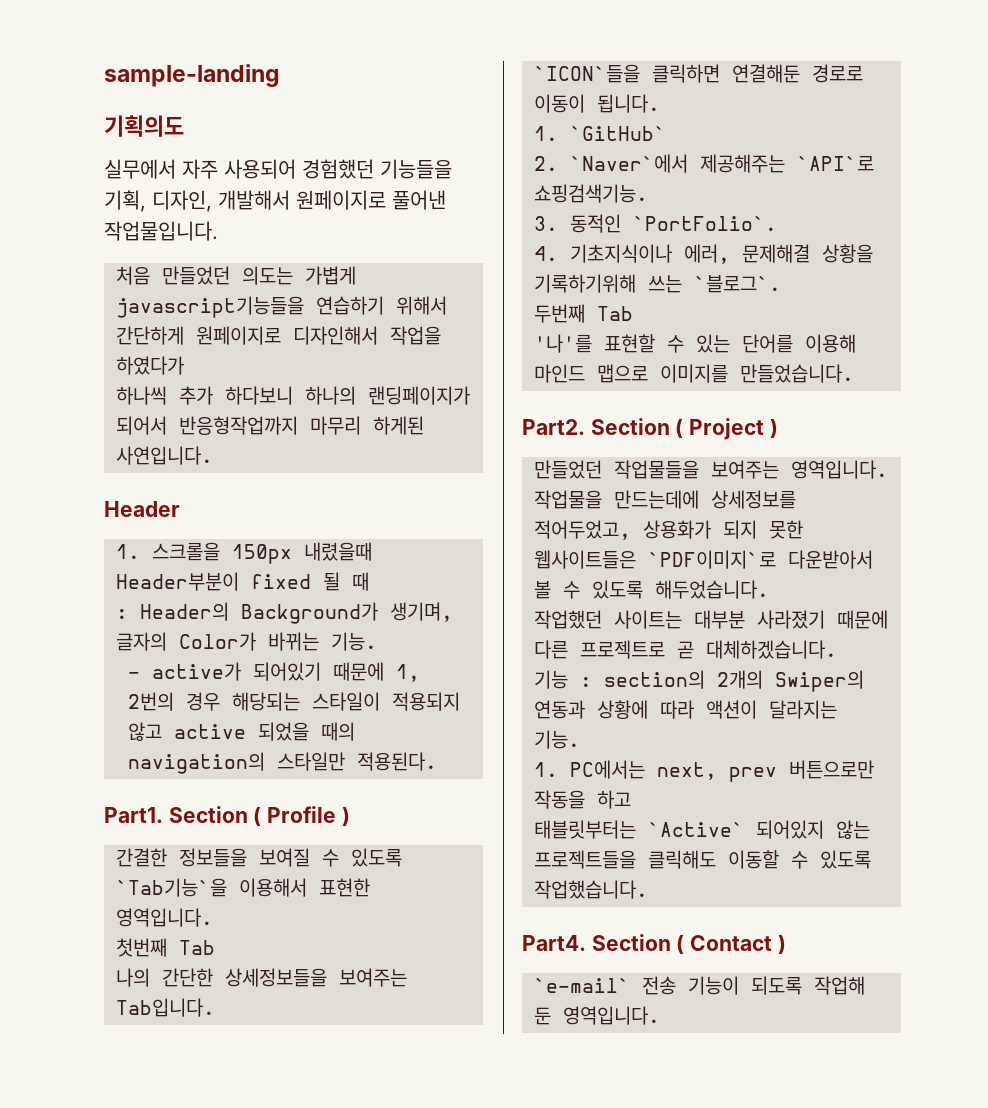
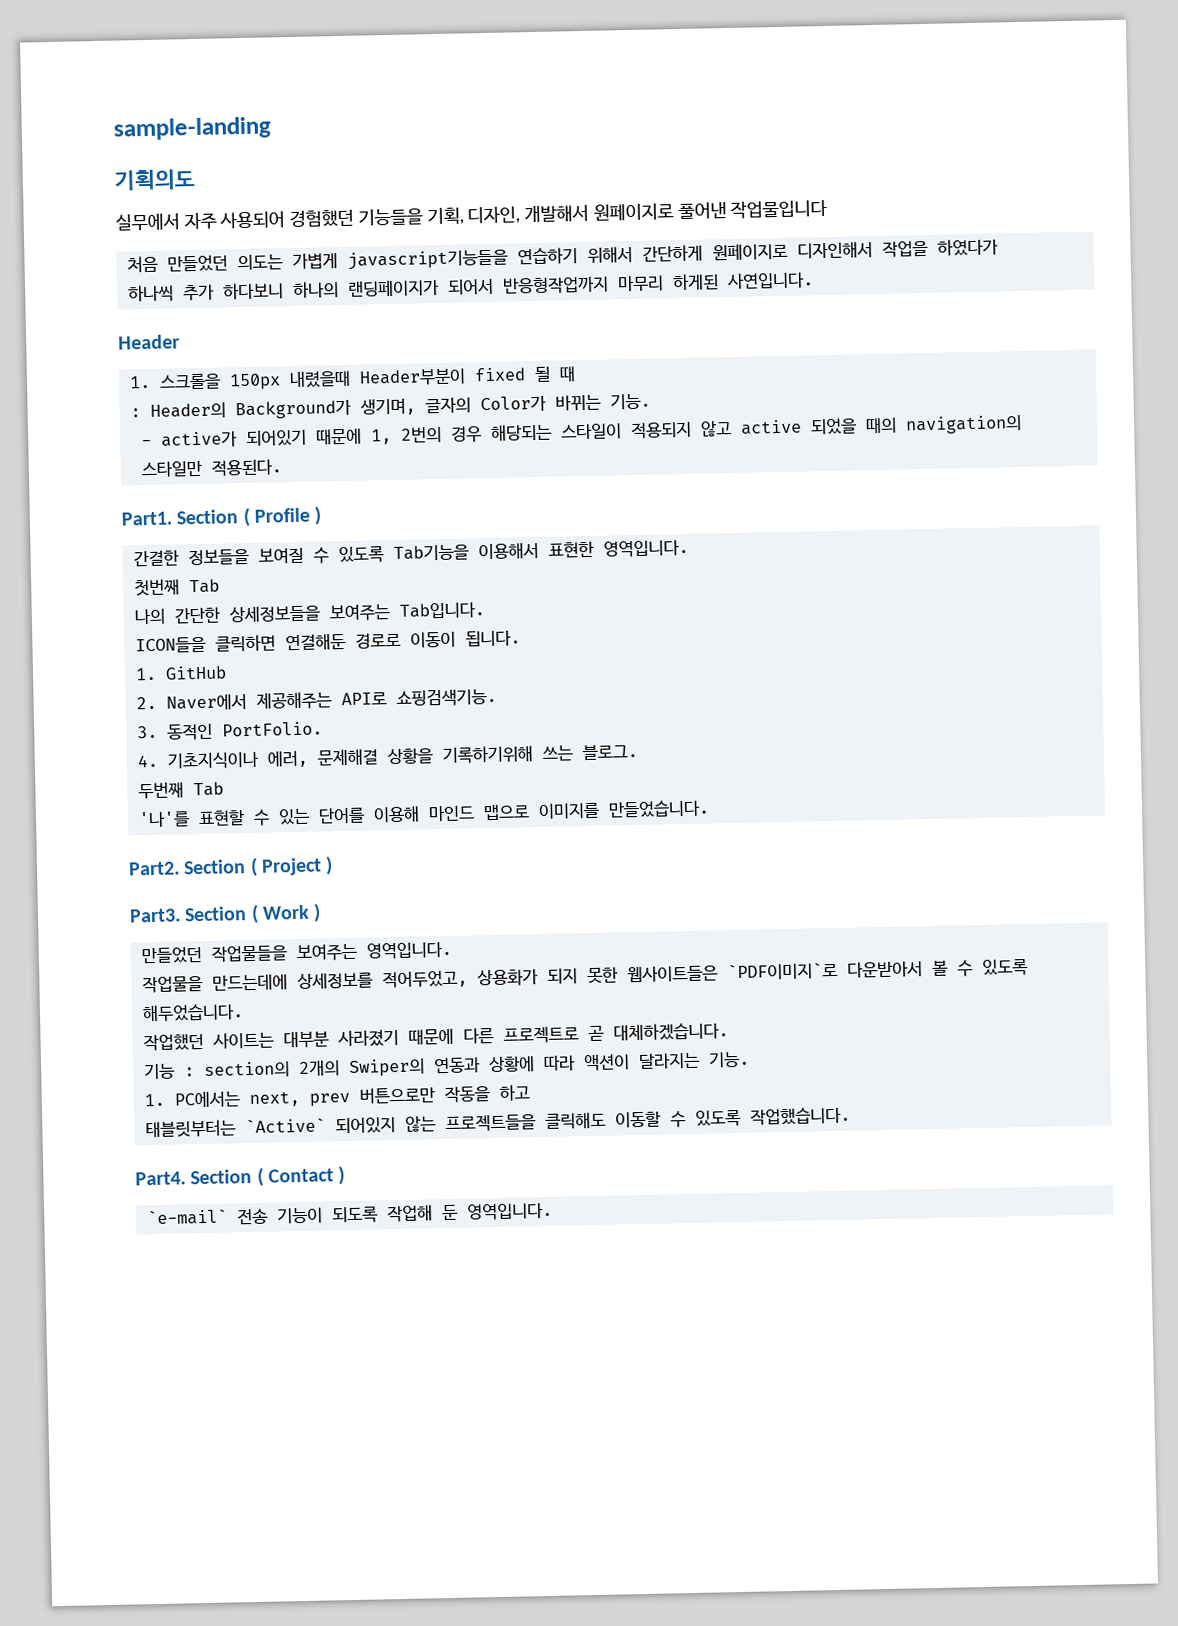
- 실무에서 자주 사용되어 경험했던 기능들을 기획, 디자인, 개발해서 원페이지로 풀어낸 작업물입니다.
+ 실무에서 자주 사용되어 경험했던 기능들을 기획, 디자인, 개발해서 원페이지로 풀어낸 작업물입니다
- 간결한 정보들을 보여질 수 있도록 `Tab기능`을 이용해서 표현한 영역입니다.
+ 간결한 정보들을 보여질 수 있도록 Tab기능을 이용해서 표현한 영역입니다.
- `ICON`들을 클릭하면 연결해둔 경로로 이동이 됩니다.
+ ICON들을 클릭하면 연결해둔 경로로 이동이 됩니다.
- 1. `GitHub`
+ 1. GitHub
- 2. `Naver`에서 제공해주는 `API`로 쇼핑검색기능.
+ 2. Naver에서 제공해주는 API로 쇼핑검색기능.
- 3. 동적인 `PortFolio`.
+ 3. 동적인 PortFolio.
- 4. 기초지식이나 에러, 문제해결 상황을 기록하기위해 쓰는 `블로그`.
+ 4. 기초지식이나 에러, 문제해결 상황을 기록하기위해 쓰는 블로그.
+ Part3. Section ( Work )

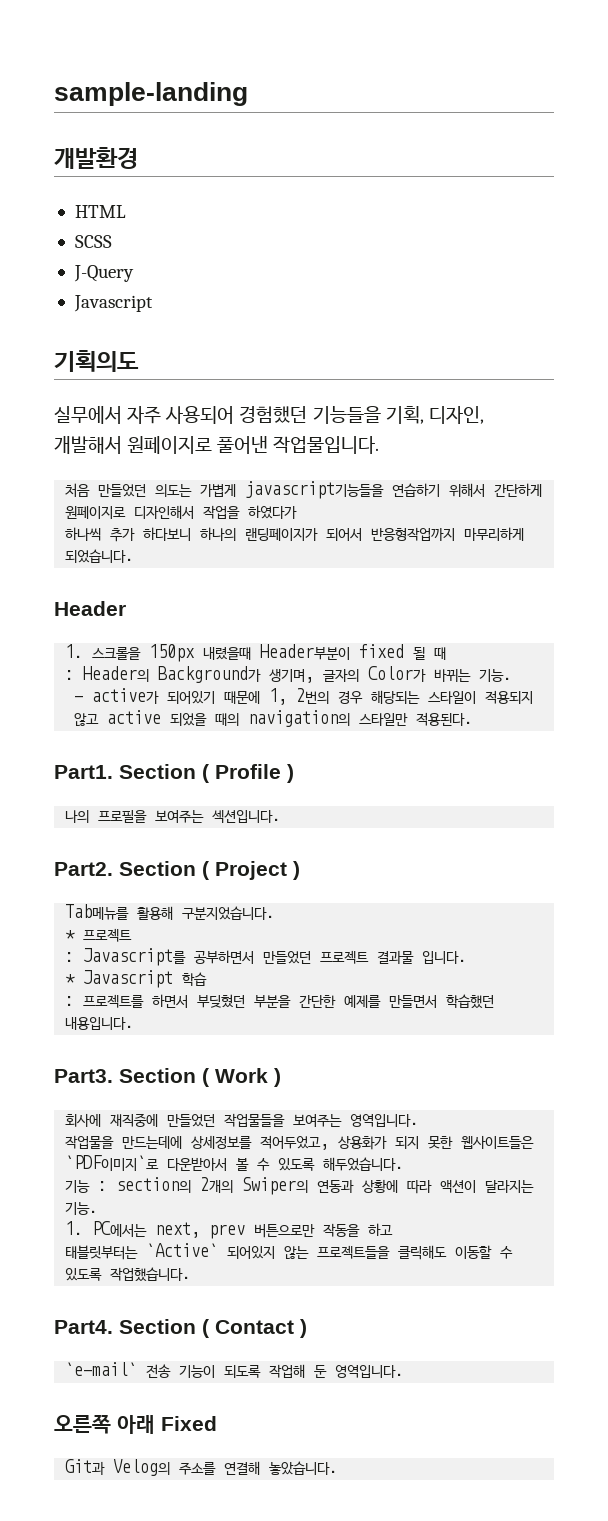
+ 개발환경
+ HTML
+ SCSS
+ J-Query
+ Javascript
- 실무에서 자주 사용되어 경험했던 기능들을 기획, 디자인, 개발해서 원페이지로 풀어낸 작업물입니다
+ 실무에서 자주 사용되어 경험했던 기능들을 기획, 디자인, 개발해서 원페이지로 풀어낸 작업물입니다.
- 하나씩 추가 하다보니 하나의 랜딩페이지가 되어서 반응형작업까지 마무리 하게된 사연입니다.
+ 하나씩 추가 하다보니 하나의 랜딩페이지가 되어서 반응형작업까지 마무리하게 되었습니다.
- 간결한 정보들을 보여질 수 있도록 Tab기능을 이용해서 표현한 영역입니다.
- 첫번째 Tab
- 나의 간단한 상세정보들을 보여주는 Tab입니다.
- ICON들을 클릭하면 연결해둔 경로로 이동이 됩니다.
- 1. GitHub
- 2. Naver에서 제공해주는 API로 쇼핑검색기능.
- 3. 동적인 PortFolio.
- 4. 기초지식이나 에러, 문제해결 상황을 기록하기위해 쓰는 블로그.
- 두번째 Tab
- '나'를 표현할 수 있는 단어를 이용해 마인드 맵으로 이미지를 만들었습니다.
+ 나의 프로필을 보여주는 섹션입니다.
+ Tab메뉴를 활용해 구분지었습니다.
+ * 프로젝트
+ : Javascript를 공부하면서 만들었던 프로젝트 결과물 입니다.
+ * Javascript 학습
+ : 프로젝트를 하면서 부딪혔던 부분을 간단한 예제를 만들면서 학습했던 내용입니다.
- 만들었던 작업물들을 보여주는 영역입니다.
+ 회사에 재직중에 만들었던 작업물들을 보여주는 영역입니다.
- 작업했던 사이트는 대부분 사라졌기 때문에 다른 프로젝트로 곧 대체하겠습니다.
+ 오른쪽 아래 Fixed
+ Git과 Velog의 주소를 연결해 놓았습니다.

